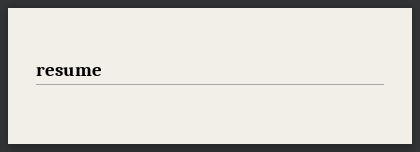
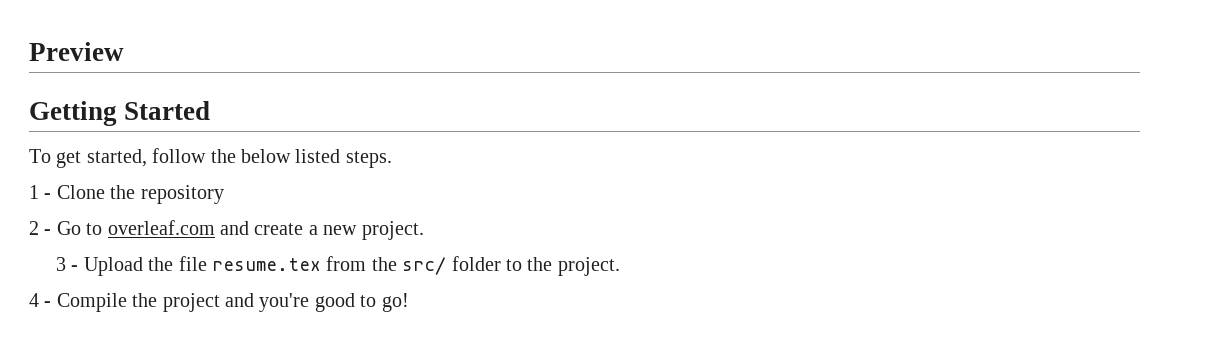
- resume
+ Preview
+ Getting Started
+ To get started, follow the below listed steps.
+ 1 - Clone the repository
+ 2 - Go to overleaf.com and create a new project.
+ 3 - Upload the file resume.tex from the src/ folder to the project.
+ 4 - Compile the project and you're good to go!

